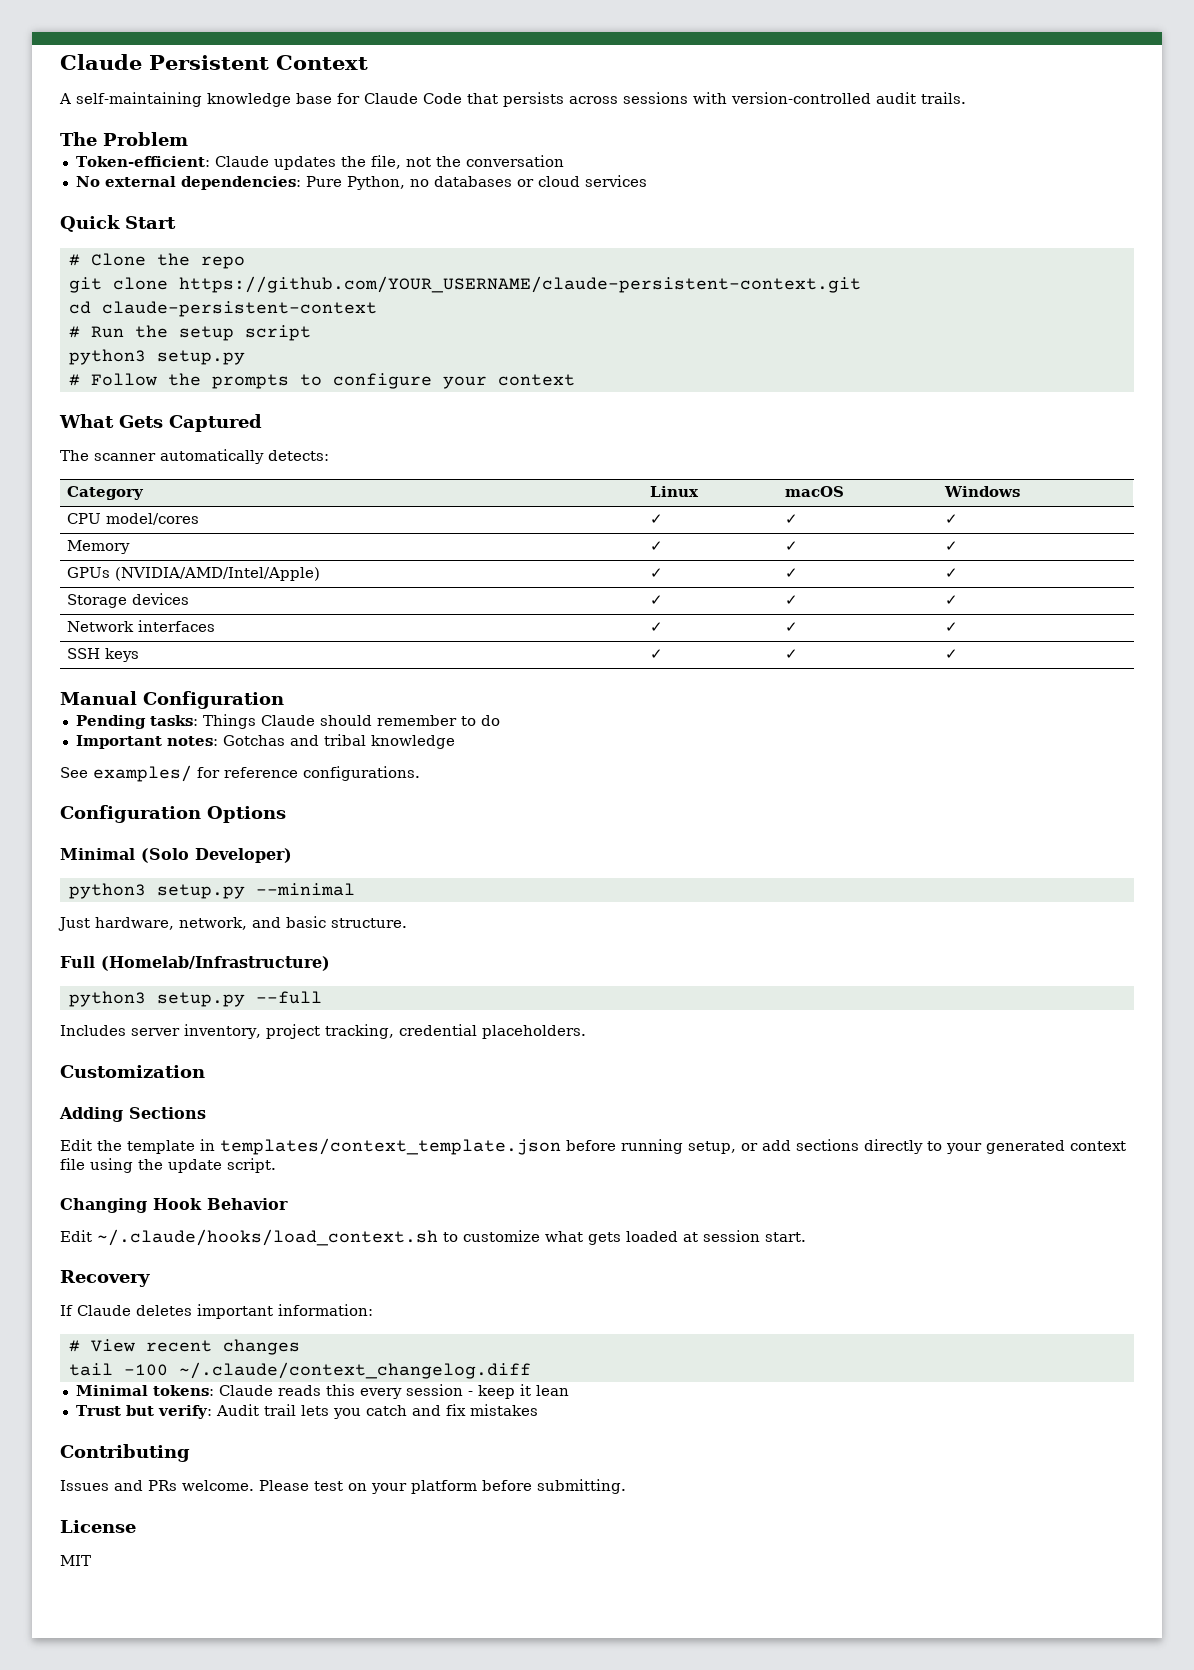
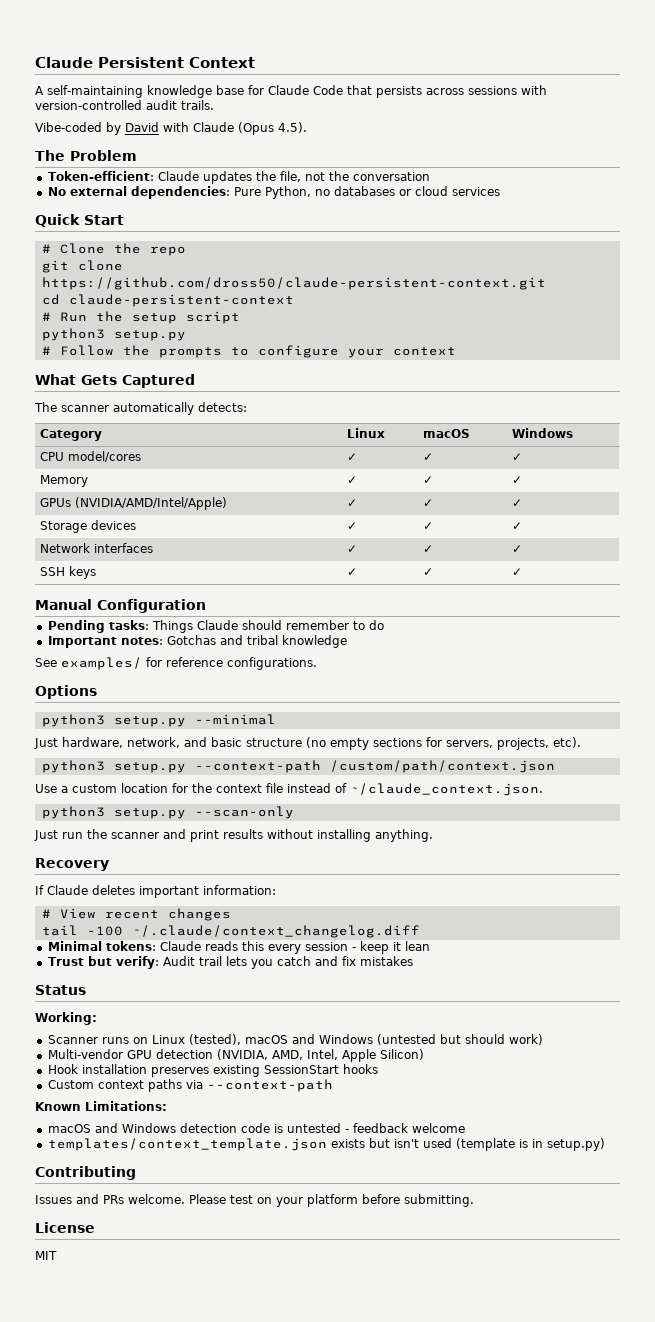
+ Vibe-coded by David with Claude (Opus 4.5).
- git clone https://github.com/YOUR_USERNAME/claude-persistent-context.git
+ git clone https://github.com/dross50/claude-persistent-context.git
- Configuration Options
+ Options
- Minimal (Solo Developer)
- Just hardware, network, and basic structure.
- Full (Homelab/Infrastructure)
- python3 setup.py --full
- Includes server inventory, project tracking, credential placeholders.
- Customization
- Adding Sections
- Edit the template in templates/context_template.json before running setup, or add sections directly to your generated context file using the update script.
- Changing Hook Behavior
- Edit ~/.claude/hooks/load_context.sh to customize what gets loaded at session start.
+ Just hardware, network, and basic structure (no empty sections for servers, projects, etc).
+ python3 setup.py --context-path /custom/path/context.json
+ Use a custom location for the context file instead of ~/claude_context.json.
+ python3 setup.py --scan-only
+ Just run the scanner and print results without installing anything.
+ Status
+ Working:
+ Scanner runs on Linux (tested), macOS and Windows (untested but should work)
+ Multi-vendor GPU detection (NVIDIA, AMD, Intel, Apple Silicon)
+ Hook installation preserves existing SessionStart hooks
+ Custom context paths via --context-path
+ Known Limitations:
+ macOS and Windows detection code is untested - feedback welcome
+ templates/context_template.json exists but isn't used (template is in setup.py)

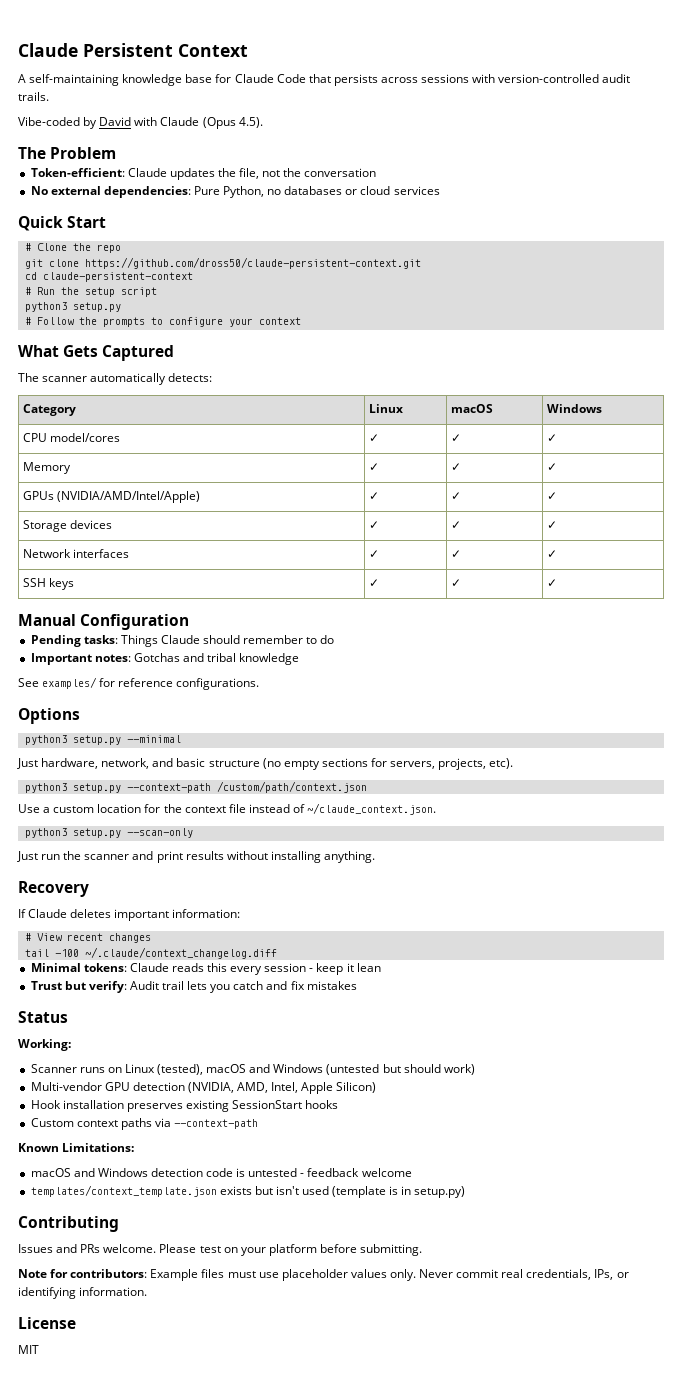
+ Note for contributors: Example files must use placeholder values only. Never commit real credentials, IPs, or identifying information.

